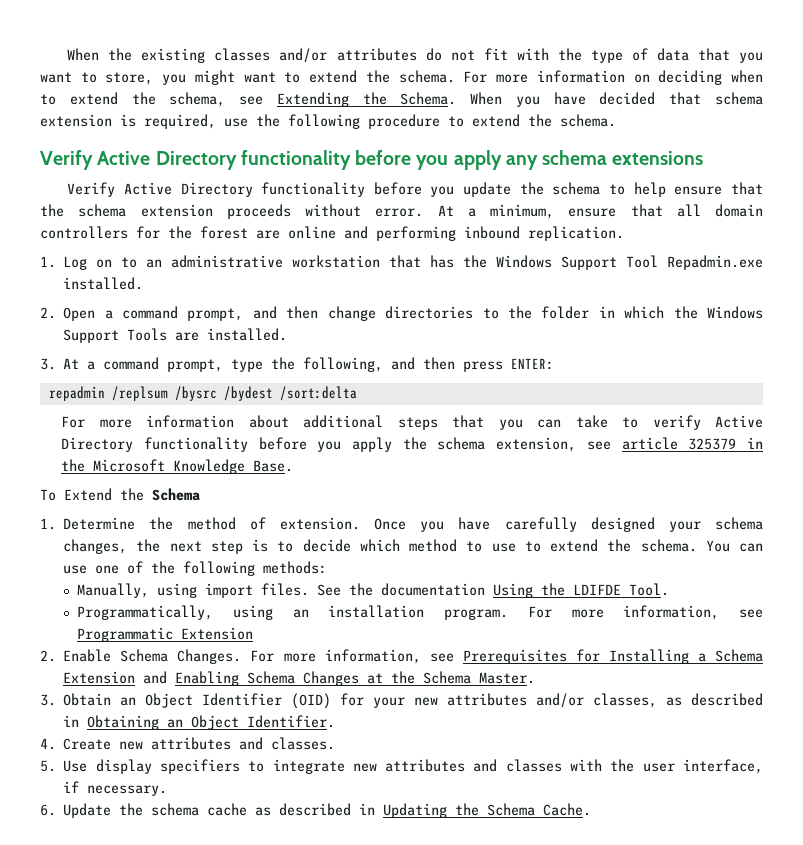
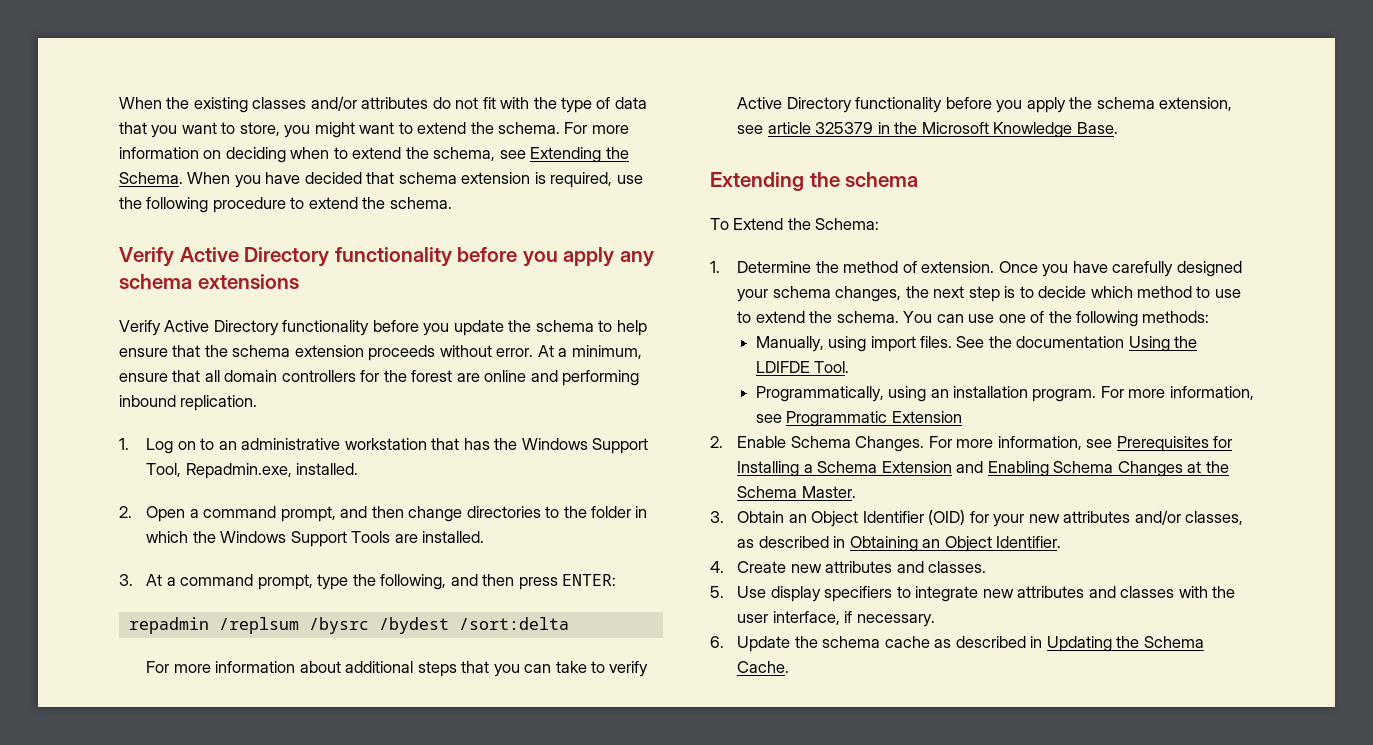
- 1. Log on to an administrative workstation that has the Windows Support Tool Repadmin.exe installed.
+ 1. Log on to an administrative workstation that has the Windows Support Tool, Repadmin.exe, installed.
+ Extending the schema
- To Extend the Schema
+ To Extend the Schema:

